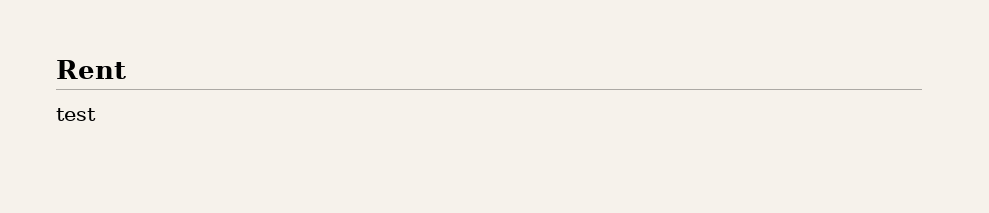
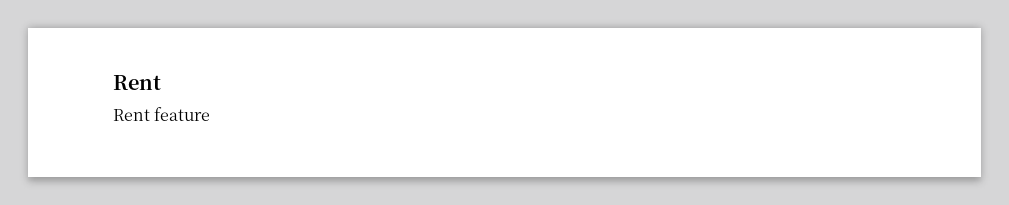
- test
+ Rent feature

